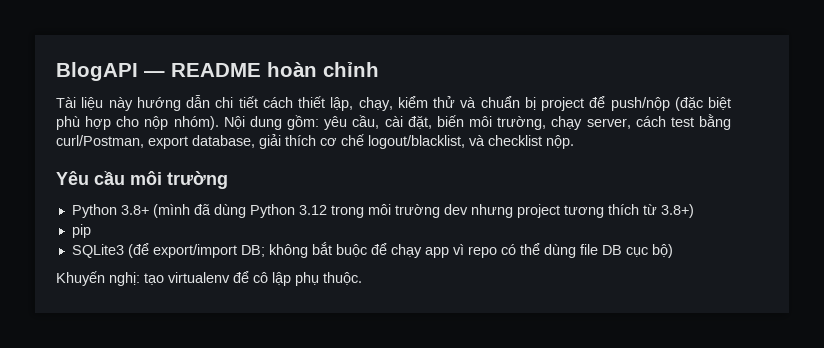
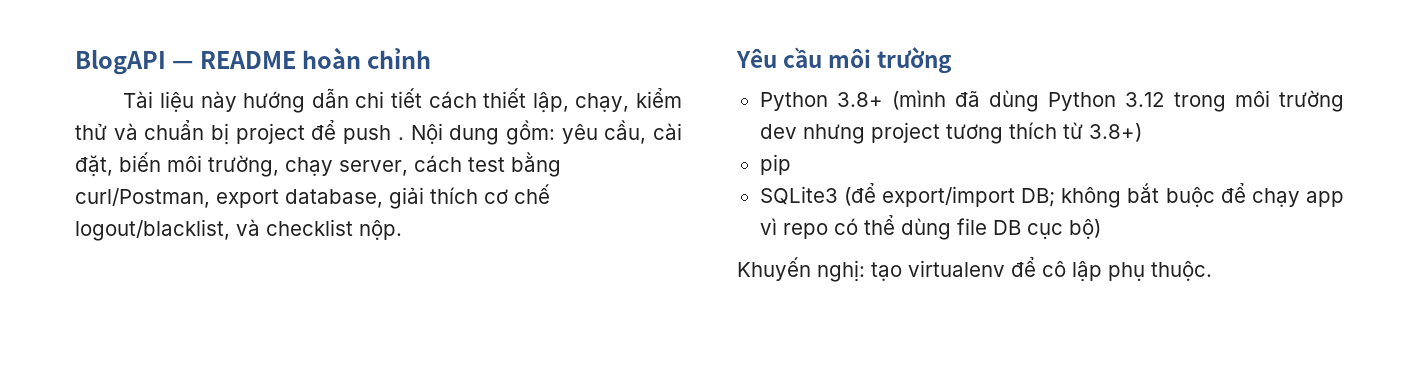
- Tài liệu này hướng dẫn chi tiết cách thiết lập, chạy, kiểm thử và chuẩn bị project để push/nộp (đặc biệt phù hợp cho nộp nhóm).
+ Tài liệu này hướng dẫn chi tiết cách thiết lập, chạy, kiểm thử và chuẩn bị project để push .

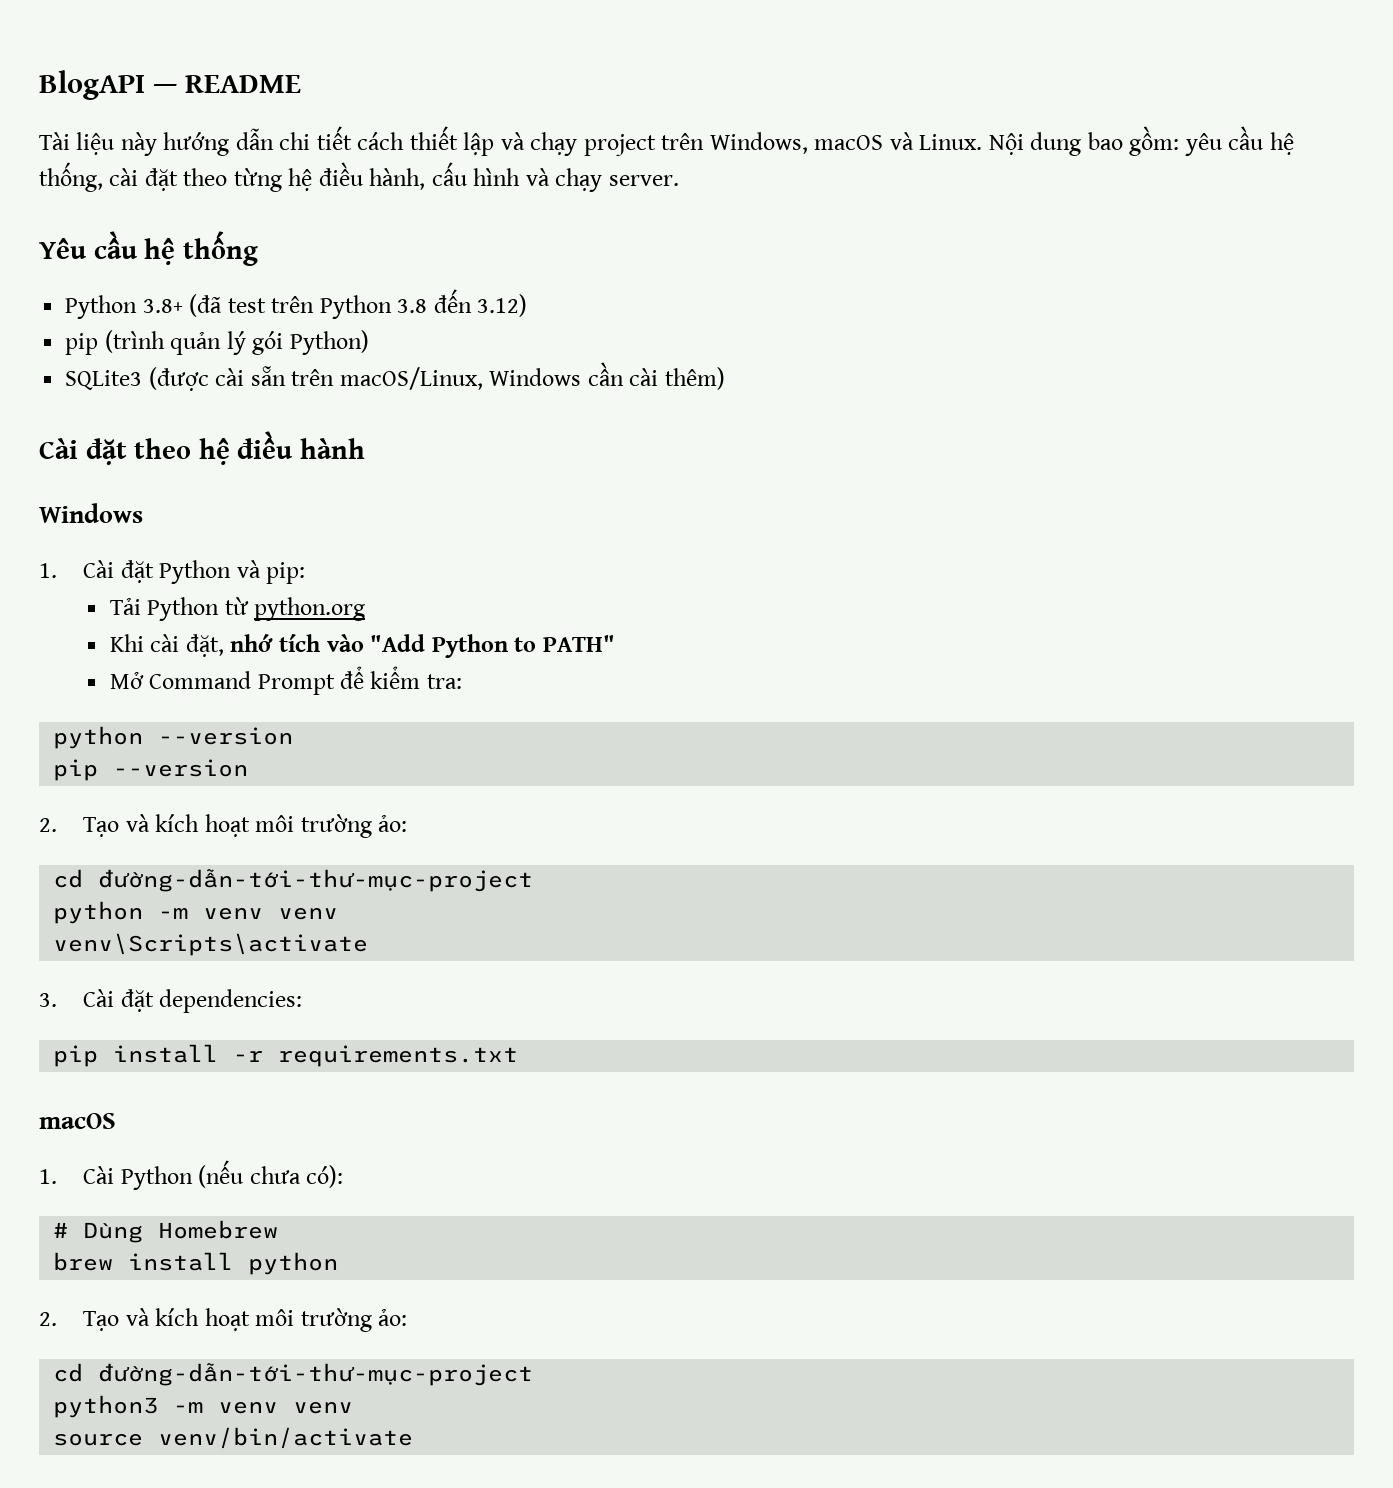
- BlogAPI — README hoàn chỉnh
+ BlogAPI — README
- Tài liệu này hướng dẫn chi tiết cách thiết lập, chạy, kiểm thử và chuẩn bị project để push .
+ Tài liệu này hướng dẫn chi tiết cách thiết lập và chạy project trên Windows, macOS và Linux.
- Nội dung gồm: yêu cầu, cài đặt, biến môi trường, chạy server, cách test bằng curl/Postman, export database, giải thích cơ chế logout/blacklist, và checklist nộp.
+ Nội dung bao gồm: yêu cầu hệ thống, cài đặt theo từng hệ điều hành, cấu hình và chạy server.
- Yêu cầu môi trường
+ Yêu cầu hệ thống
- Python 3.8+ (mình đã dùng Python 3.12 trong môi trường dev nhưng project tương thích từ 3.8+)
- pip
- SQLite3 (để export/import DB; không bắt buộc để chạy app vì repo có thể dùng file DB cục bộ)
- Khuyến nghị: tạo virtualenv để cô lập phụ thuộc.
+ Python 3.8+ (đã test trên Python 3.8 đến 3.12)
+ pip (trình quản lý gói Python)
+ SQLite3 (được cài sẵn trên macOS/Linux, Windows cần cài thêm)
+ Cài đặt theo hệ điều hành
+ Windows
+ 1. Cài đặt Python và pip:
+ Tải Python từ python.org
+ Khi cài đặt, nhớ tích vào "Add Python to PATH"
+ Mở Command Prompt để kiểm tra:
+ python --version
+ pip --version
+ 2. Tạo và kích hoạt môi trường ảo:
+ cd đường-dẫn-tới-thư-mục-project
+ python -m venv venv
+ venv\Scripts\activate
+ 3. Cài đặt dependencies:
+ pip install -r requirements.txt
+ macOS
+ 1. Cài Python (nếu chưa có):
+ # Dùng Homebrew
+ brew install python
+ 2. Tạo và kích hoạt môi trường ảo:
+ cd đường-dẫn-tới-thư-mục-project
+ python3 -m venv venv
+ source venv/bin/activate

